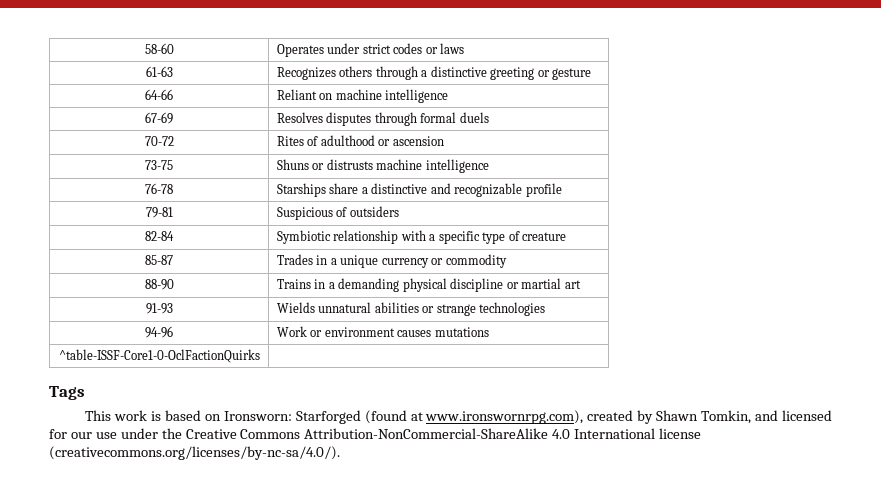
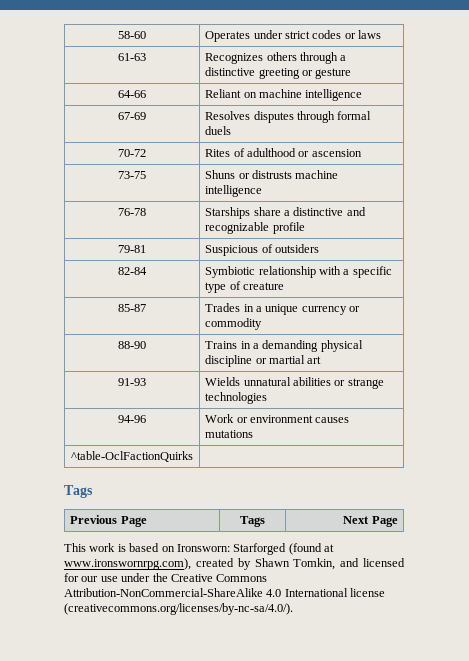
- ^table-ISSF-Core1-0-OclFactionQuirks |
+ ^table-OclFactionQuirks |
  Tags
+ Previous Page | Tags | Next Page

